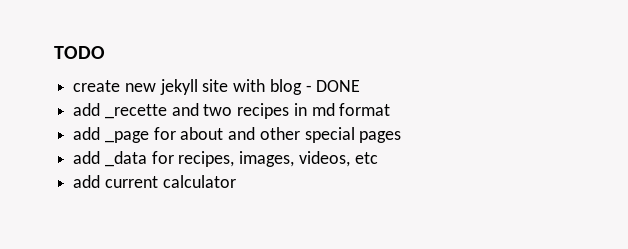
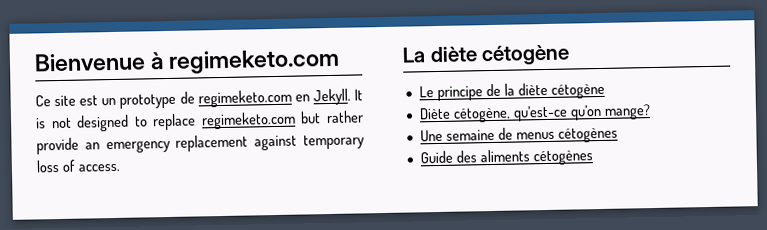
- TODO
- create new jekyll site with blog - DONE
- add _recette and two recipes in md format
- add _page for about and other special pages
- add _data for recipes, images, videos, etc
- add current calculator
+ Bienvenue à regimeketo.com
+ Ce site est un prototype de regimeketo.com en Jekyll. It is not designed to replace regimeketo.com but rather provide an emergency replacement against temporary loss of access.
+ La diète cétogène
+ Le principe de la diète cétogène
+ Diète cétogène, qu’est-ce qu’on mange?
+ Une semaine de menus cétogènes
+ Guide des aliments cétogènes

